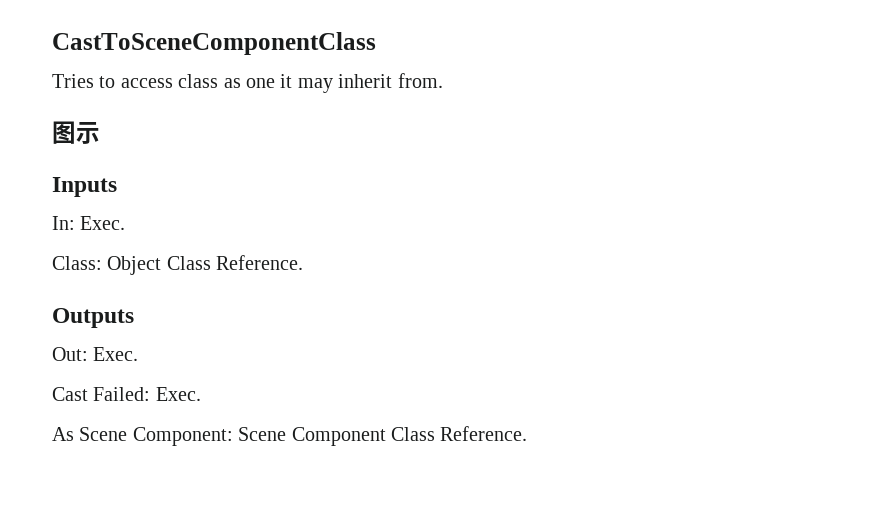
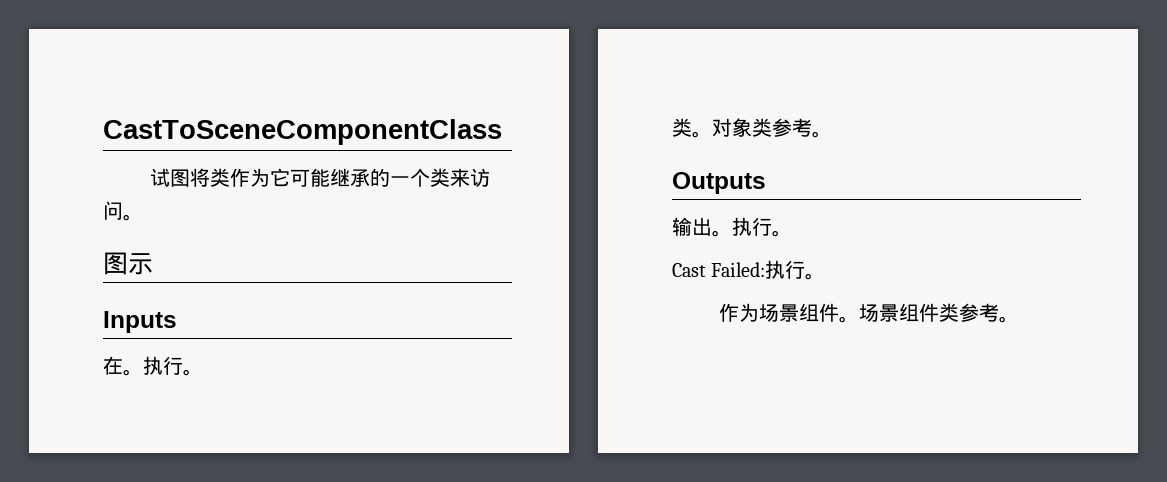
- Tries to access class as one it may inherit from.
+ 试图将类作为它可能继承的一个类来访问。
  图示
  Inputs
- In: Exec.
- Class: Object Class Reference.
+ 在。执行。
+ 类。对象类参考。
  Outputs
- Out: Exec.
- Cast Failed: Exec.
- As Scene Component: Scene Component Class Reference.
+ 输出。执行。
+ Cast Failed:执行。
+ 作为场景组件。场景组件类参考。

